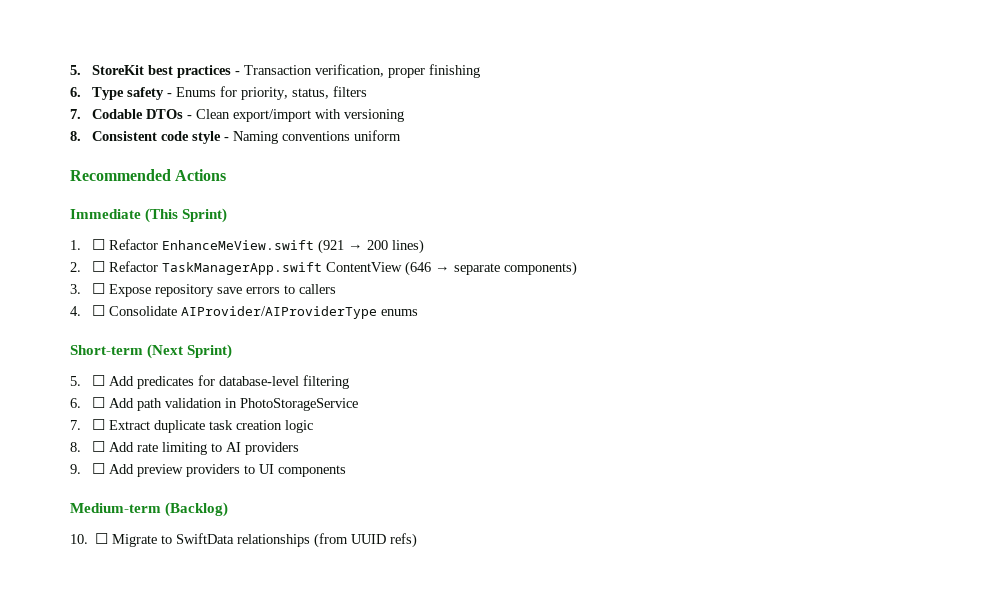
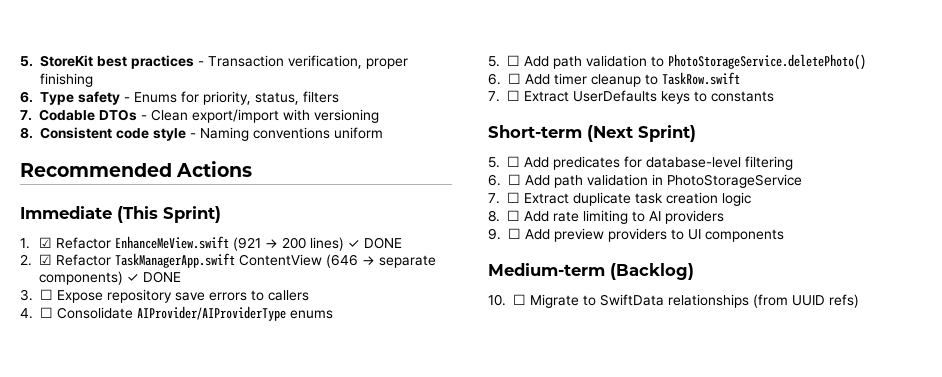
- 1. ☐ Refactor EnhanceMeView.swift (921 → 200 lines)
+ 1. ☑ Refactor EnhanceMeView.swift (921 → 200 lines) ✓ DONE
- 2. ☐ Refactor TaskManagerApp.swift ContentView (646 → separate components)
+ 2. ☑ Refactor TaskManagerApp.swift ContentView (646 → separate components) ✓ DONE
+ 5. ☐ Add path validation to PhotoStorageService.deletePhoto()
+ 6. ☐ Add timer cleanup to TaskRow.swift
+ 7. ☐ Extract UserDefaults keys to constants

